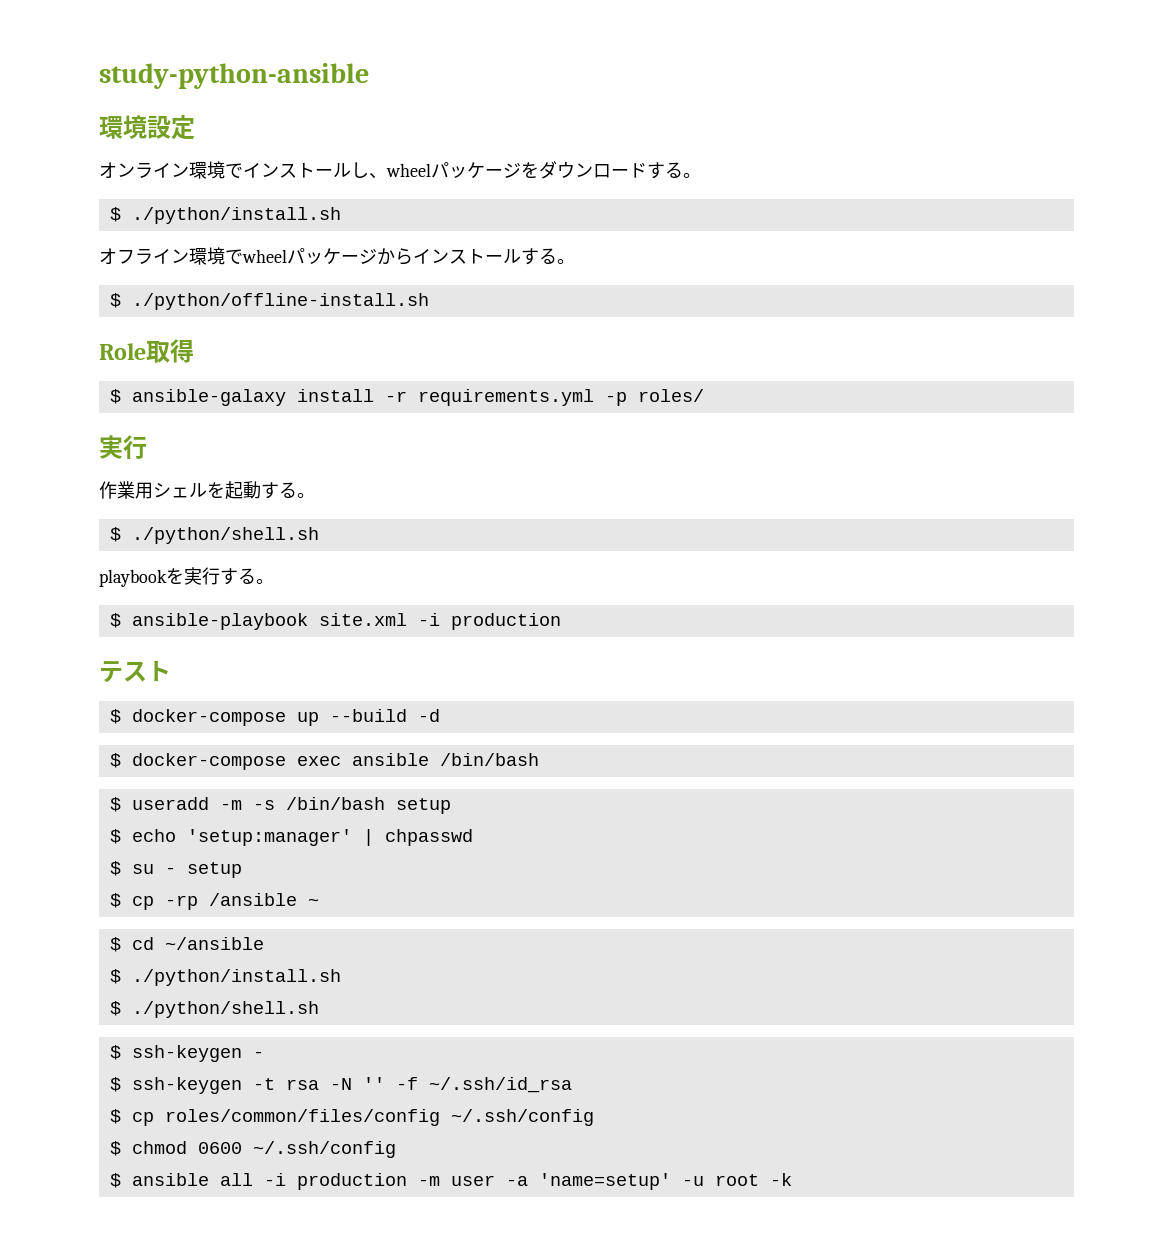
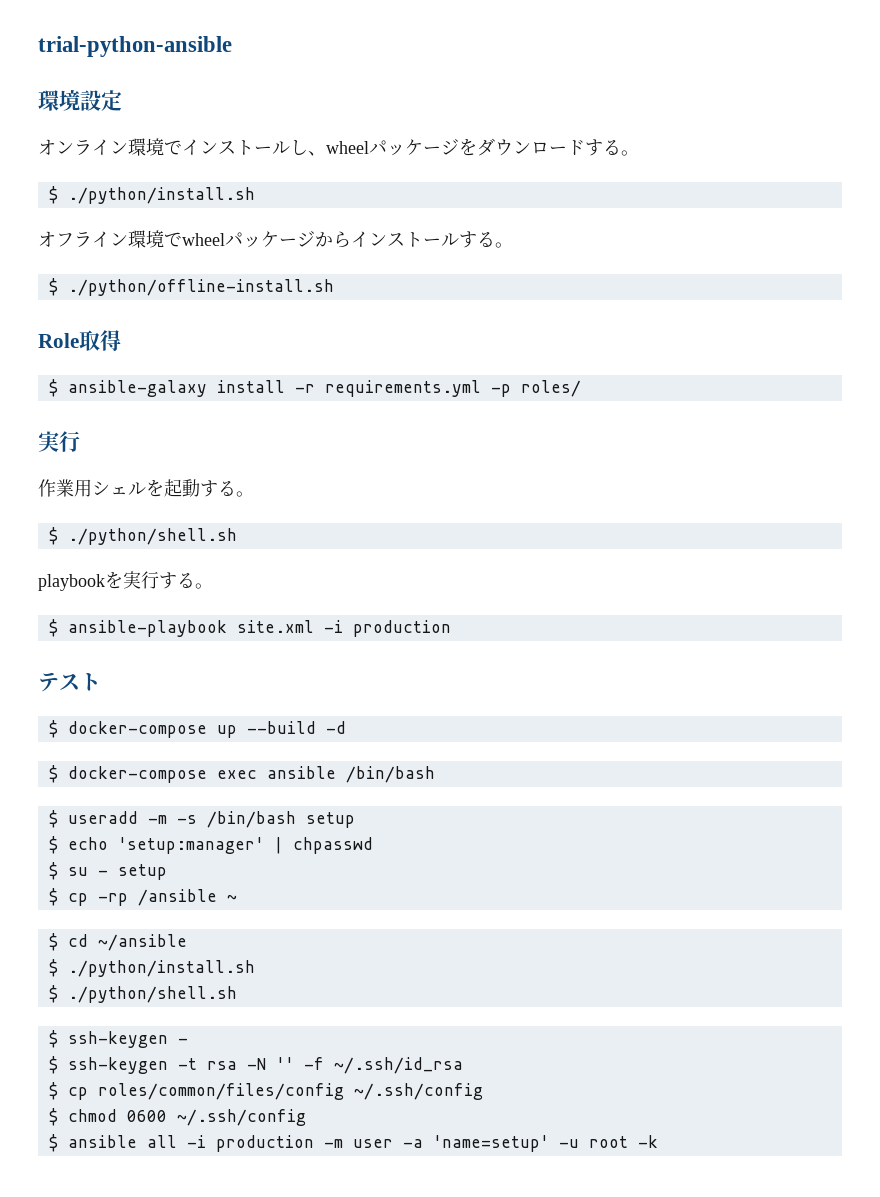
- study-python-ansible
+ trial-python-ansible

